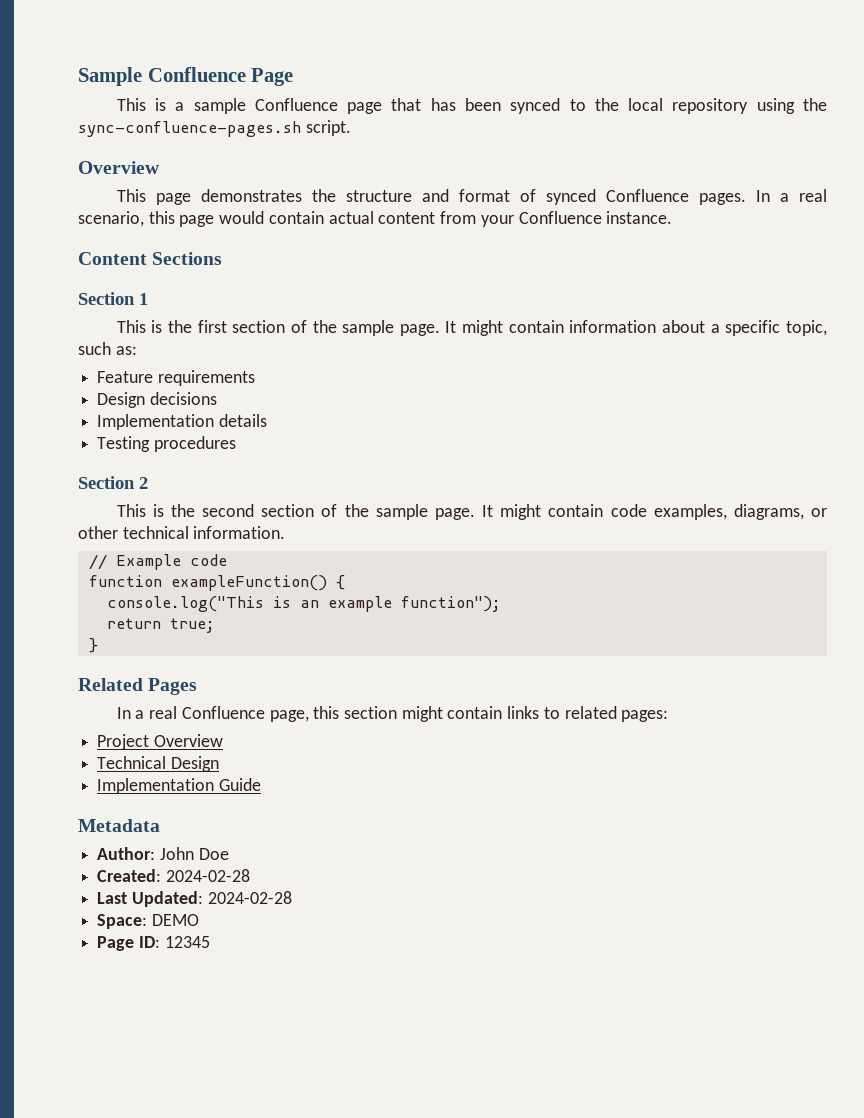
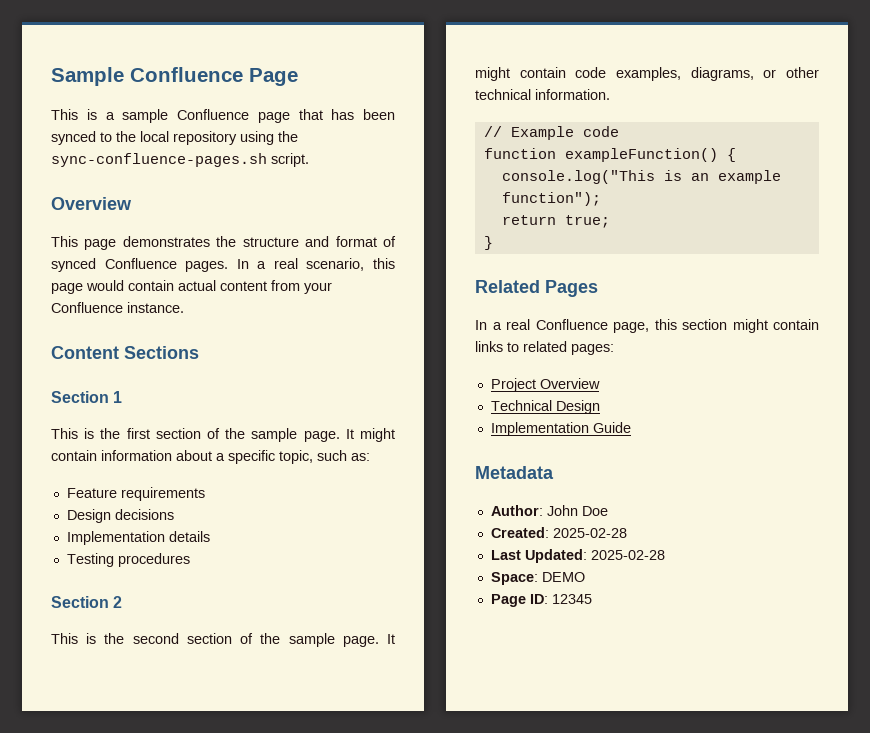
- Created: 2024-02-28
+ Created: 2025-02-28
- Last Updated: 2024-02-28
+ Last Updated: 2025-02-28

